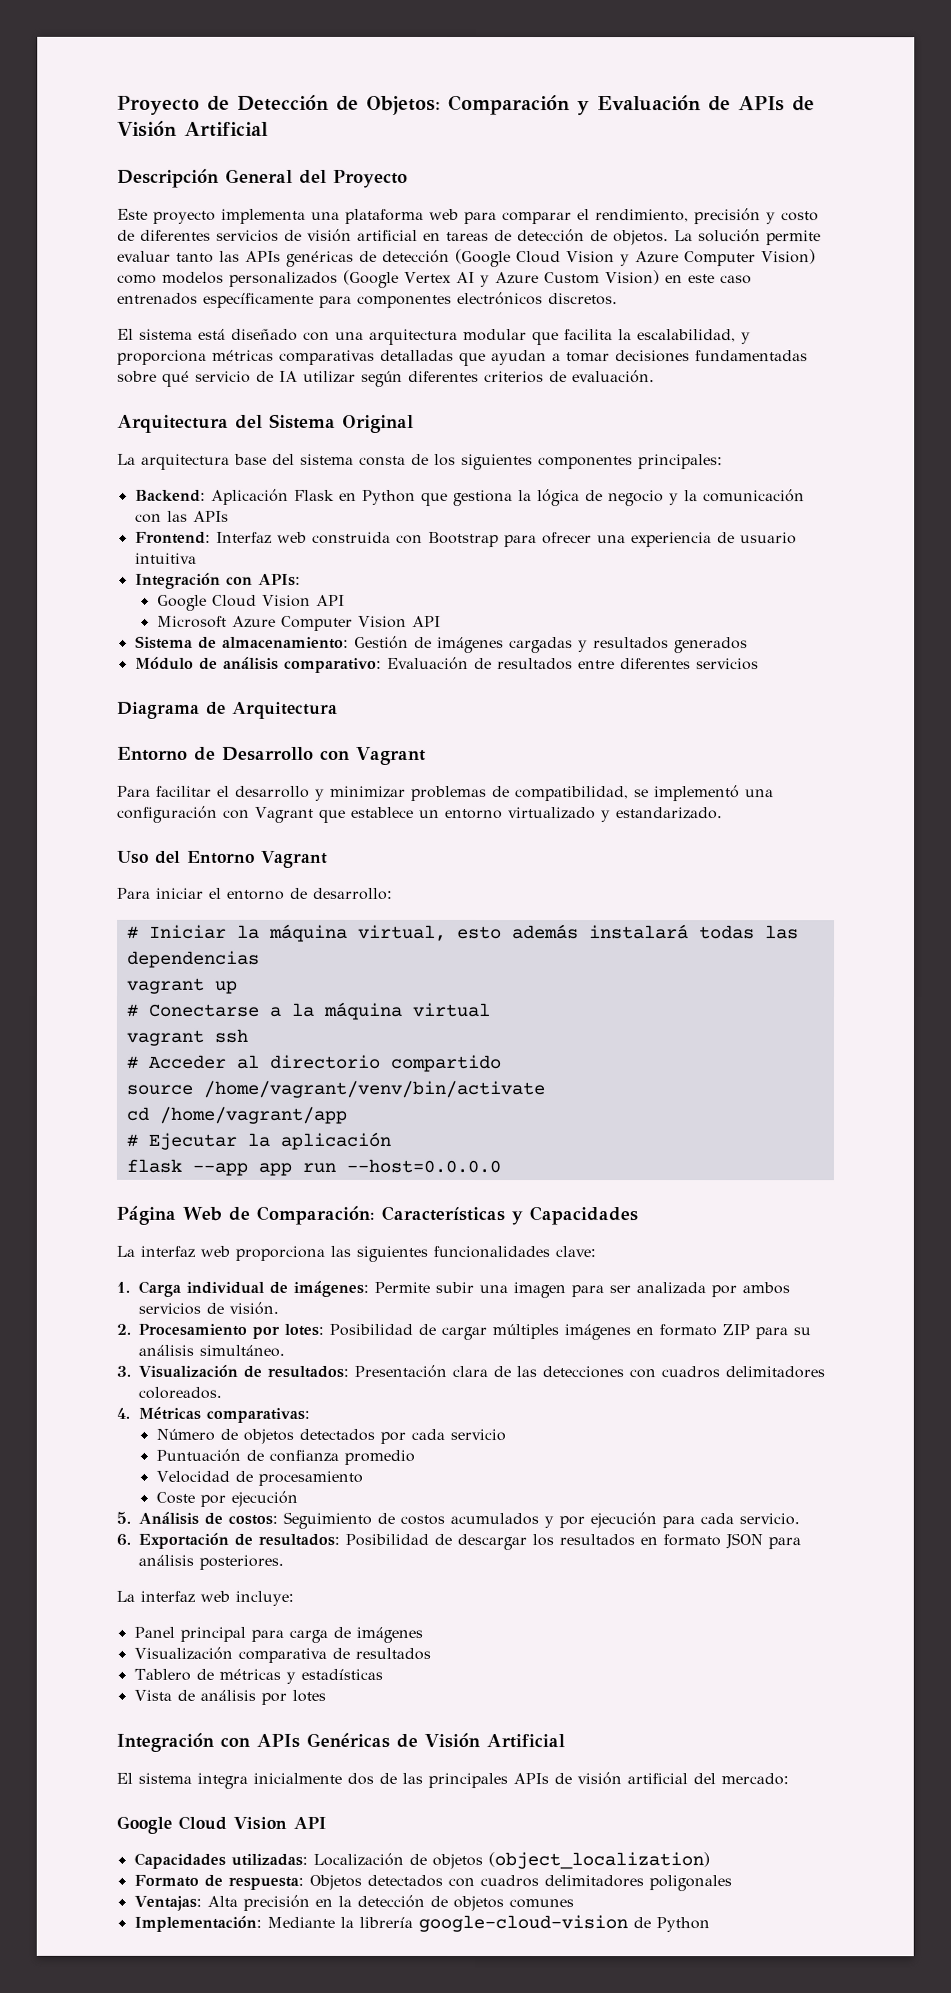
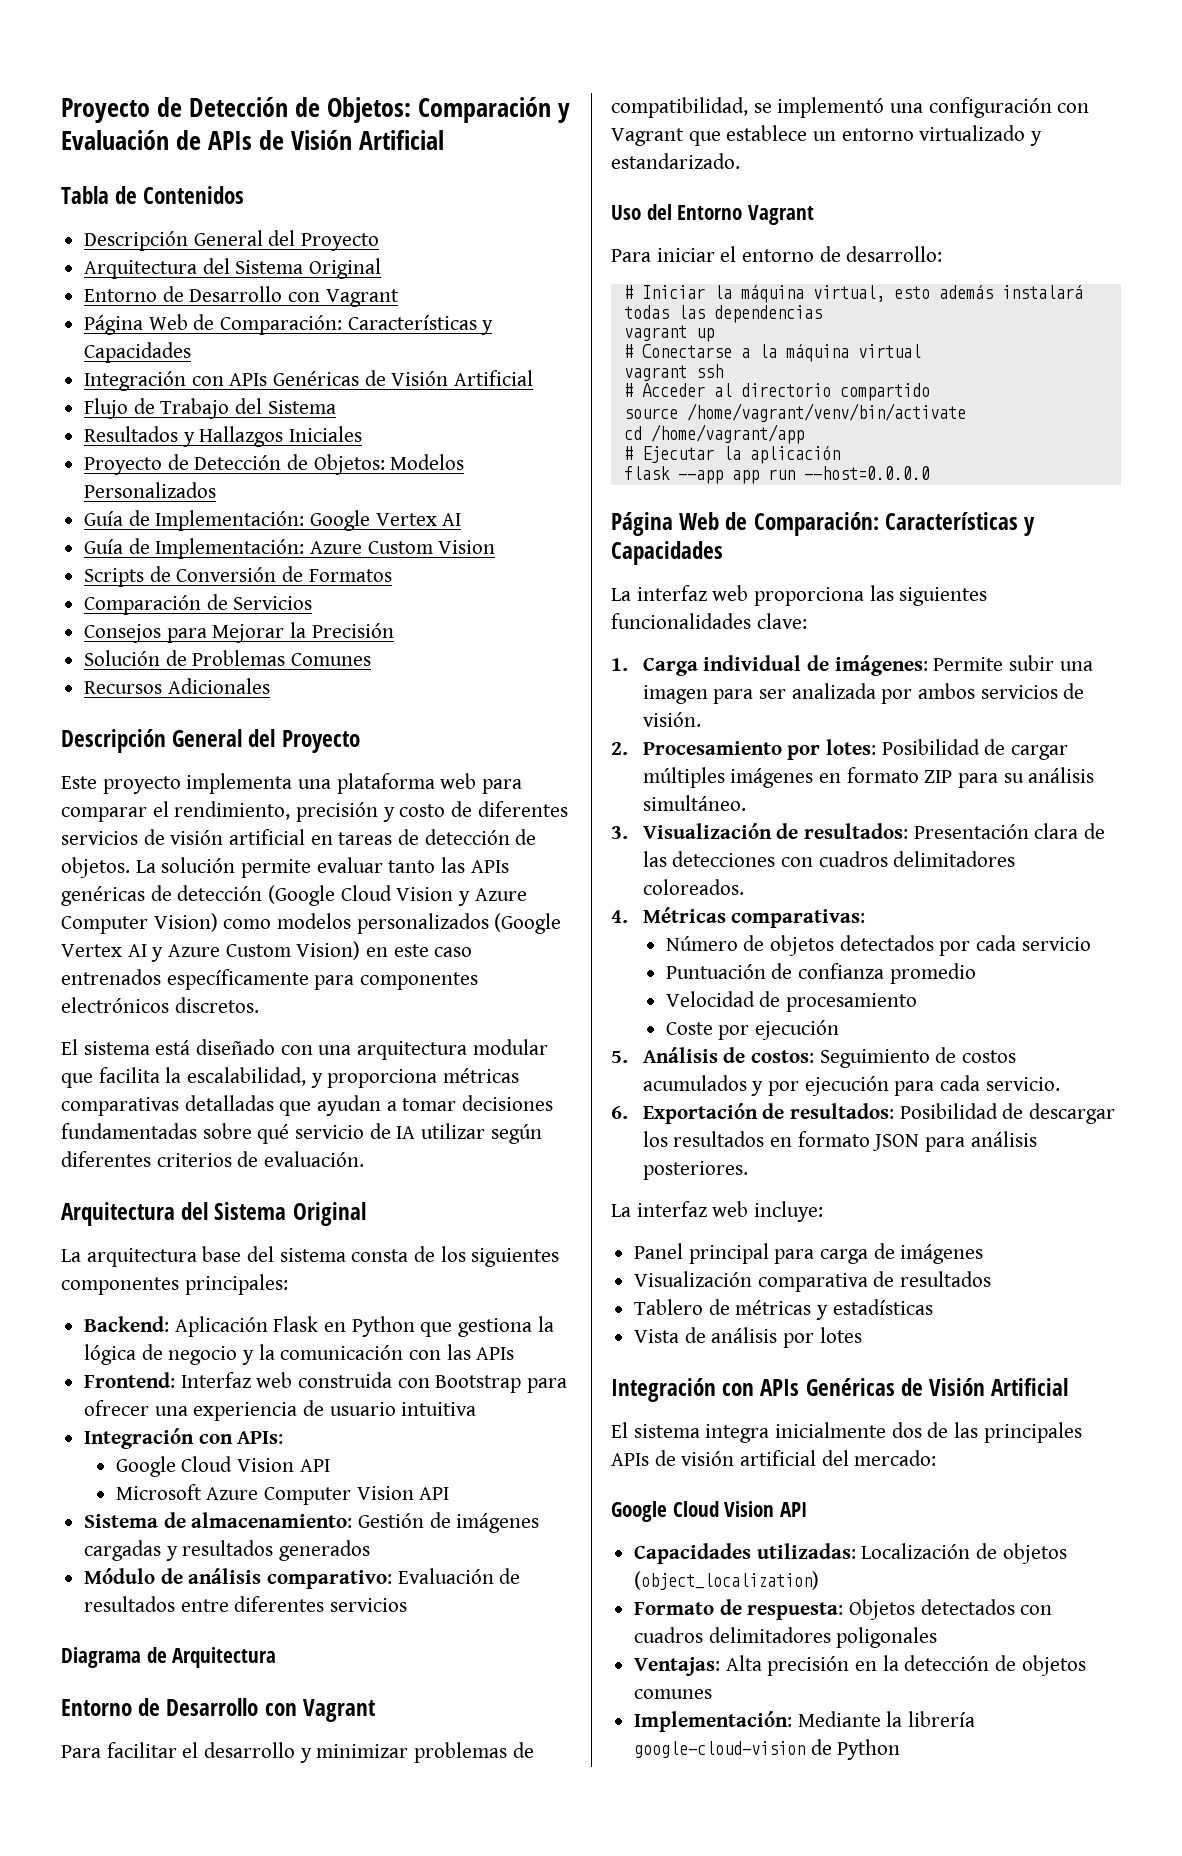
+ Tabla de Contenidos
+ Descripción General del Proyecto
+ Arquitectura del Sistema Original
+ Entorno de Desarrollo con Vagrant
+ Página Web de Comparación: Características y Capacidades
+ Integración con APIs Genéricas de Visión Artificial
+ Flujo de Trabajo del Sistema
+ Resultados y Hallazgos Iniciales
+ Proyecto de Detección de Objetos: Modelos Personalizados
+ Guía de Implementación: Google Vertex AI
+ Guía de Implementación: Azure Custom Vision
+ Scripts de Conversión de Formatos
+ Comparación de Servicios
+ Consejos para Mejorar la Precisión
+ Solución de Problemas Comunes
+ Recursos Adicionales

